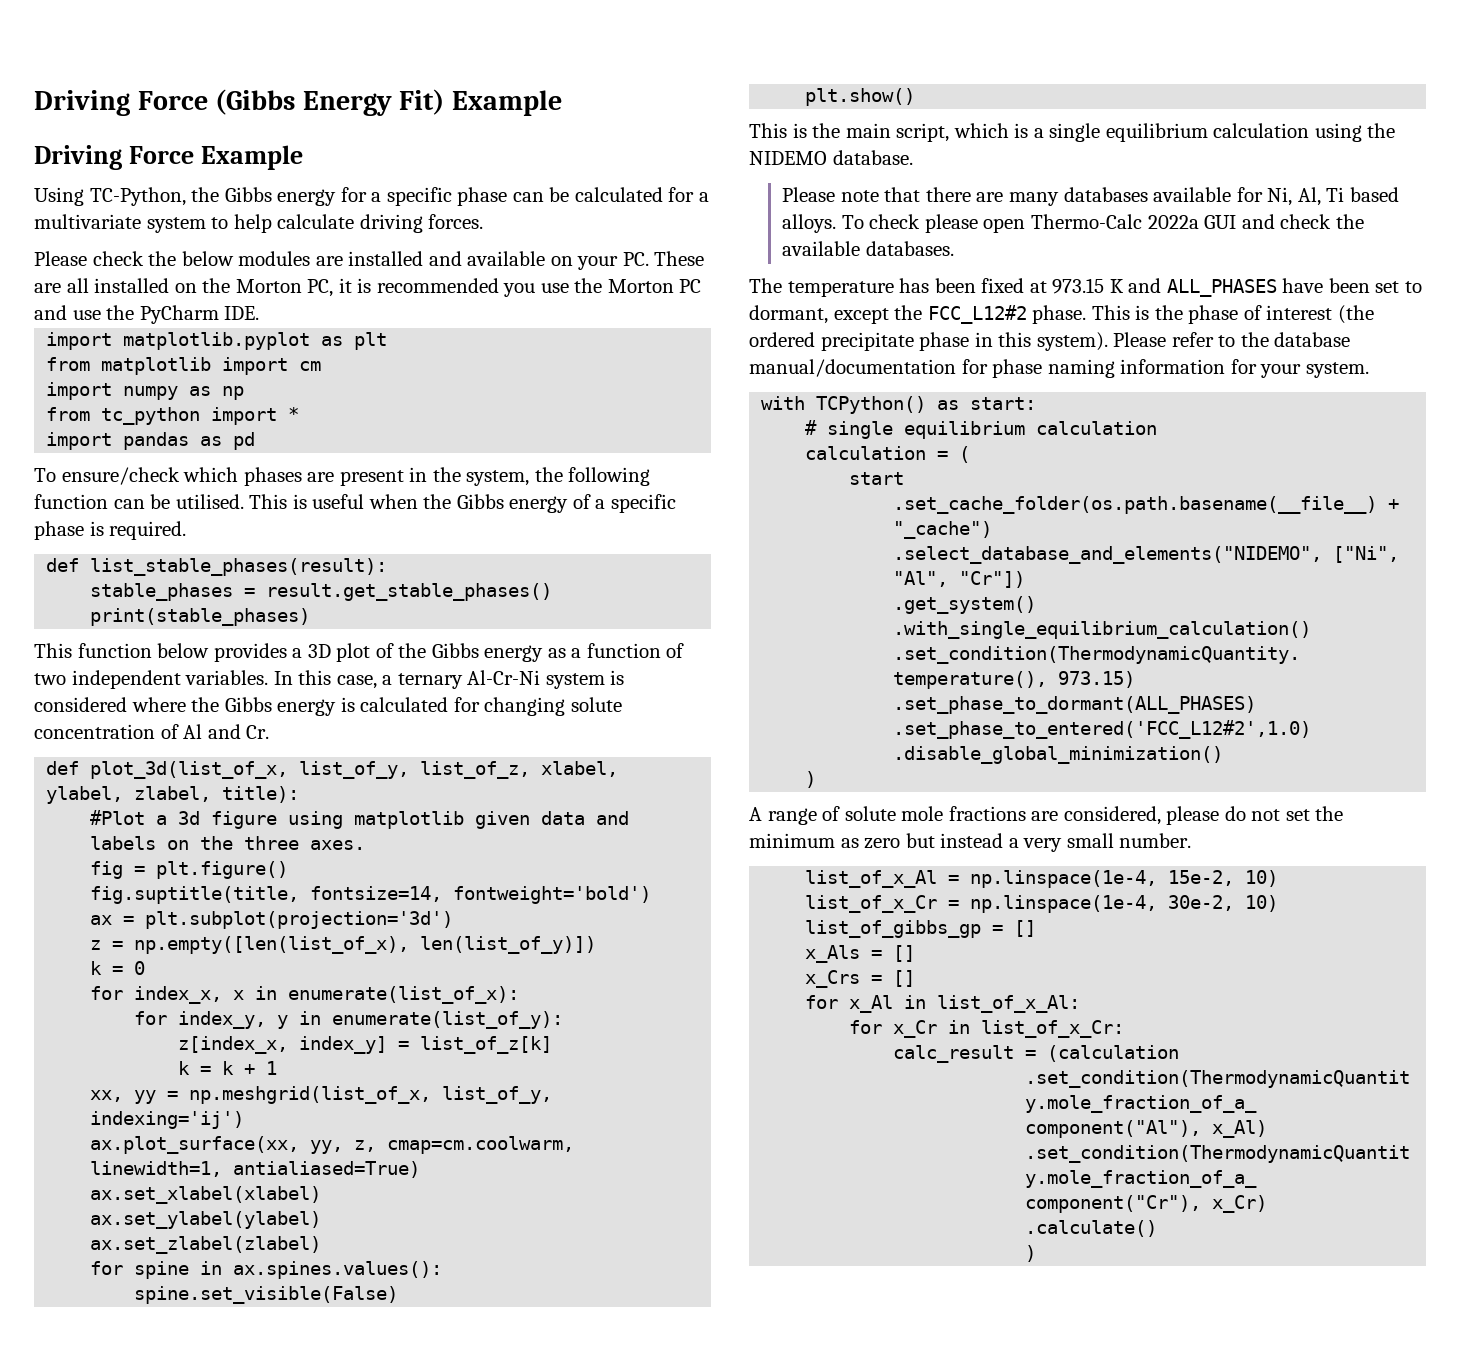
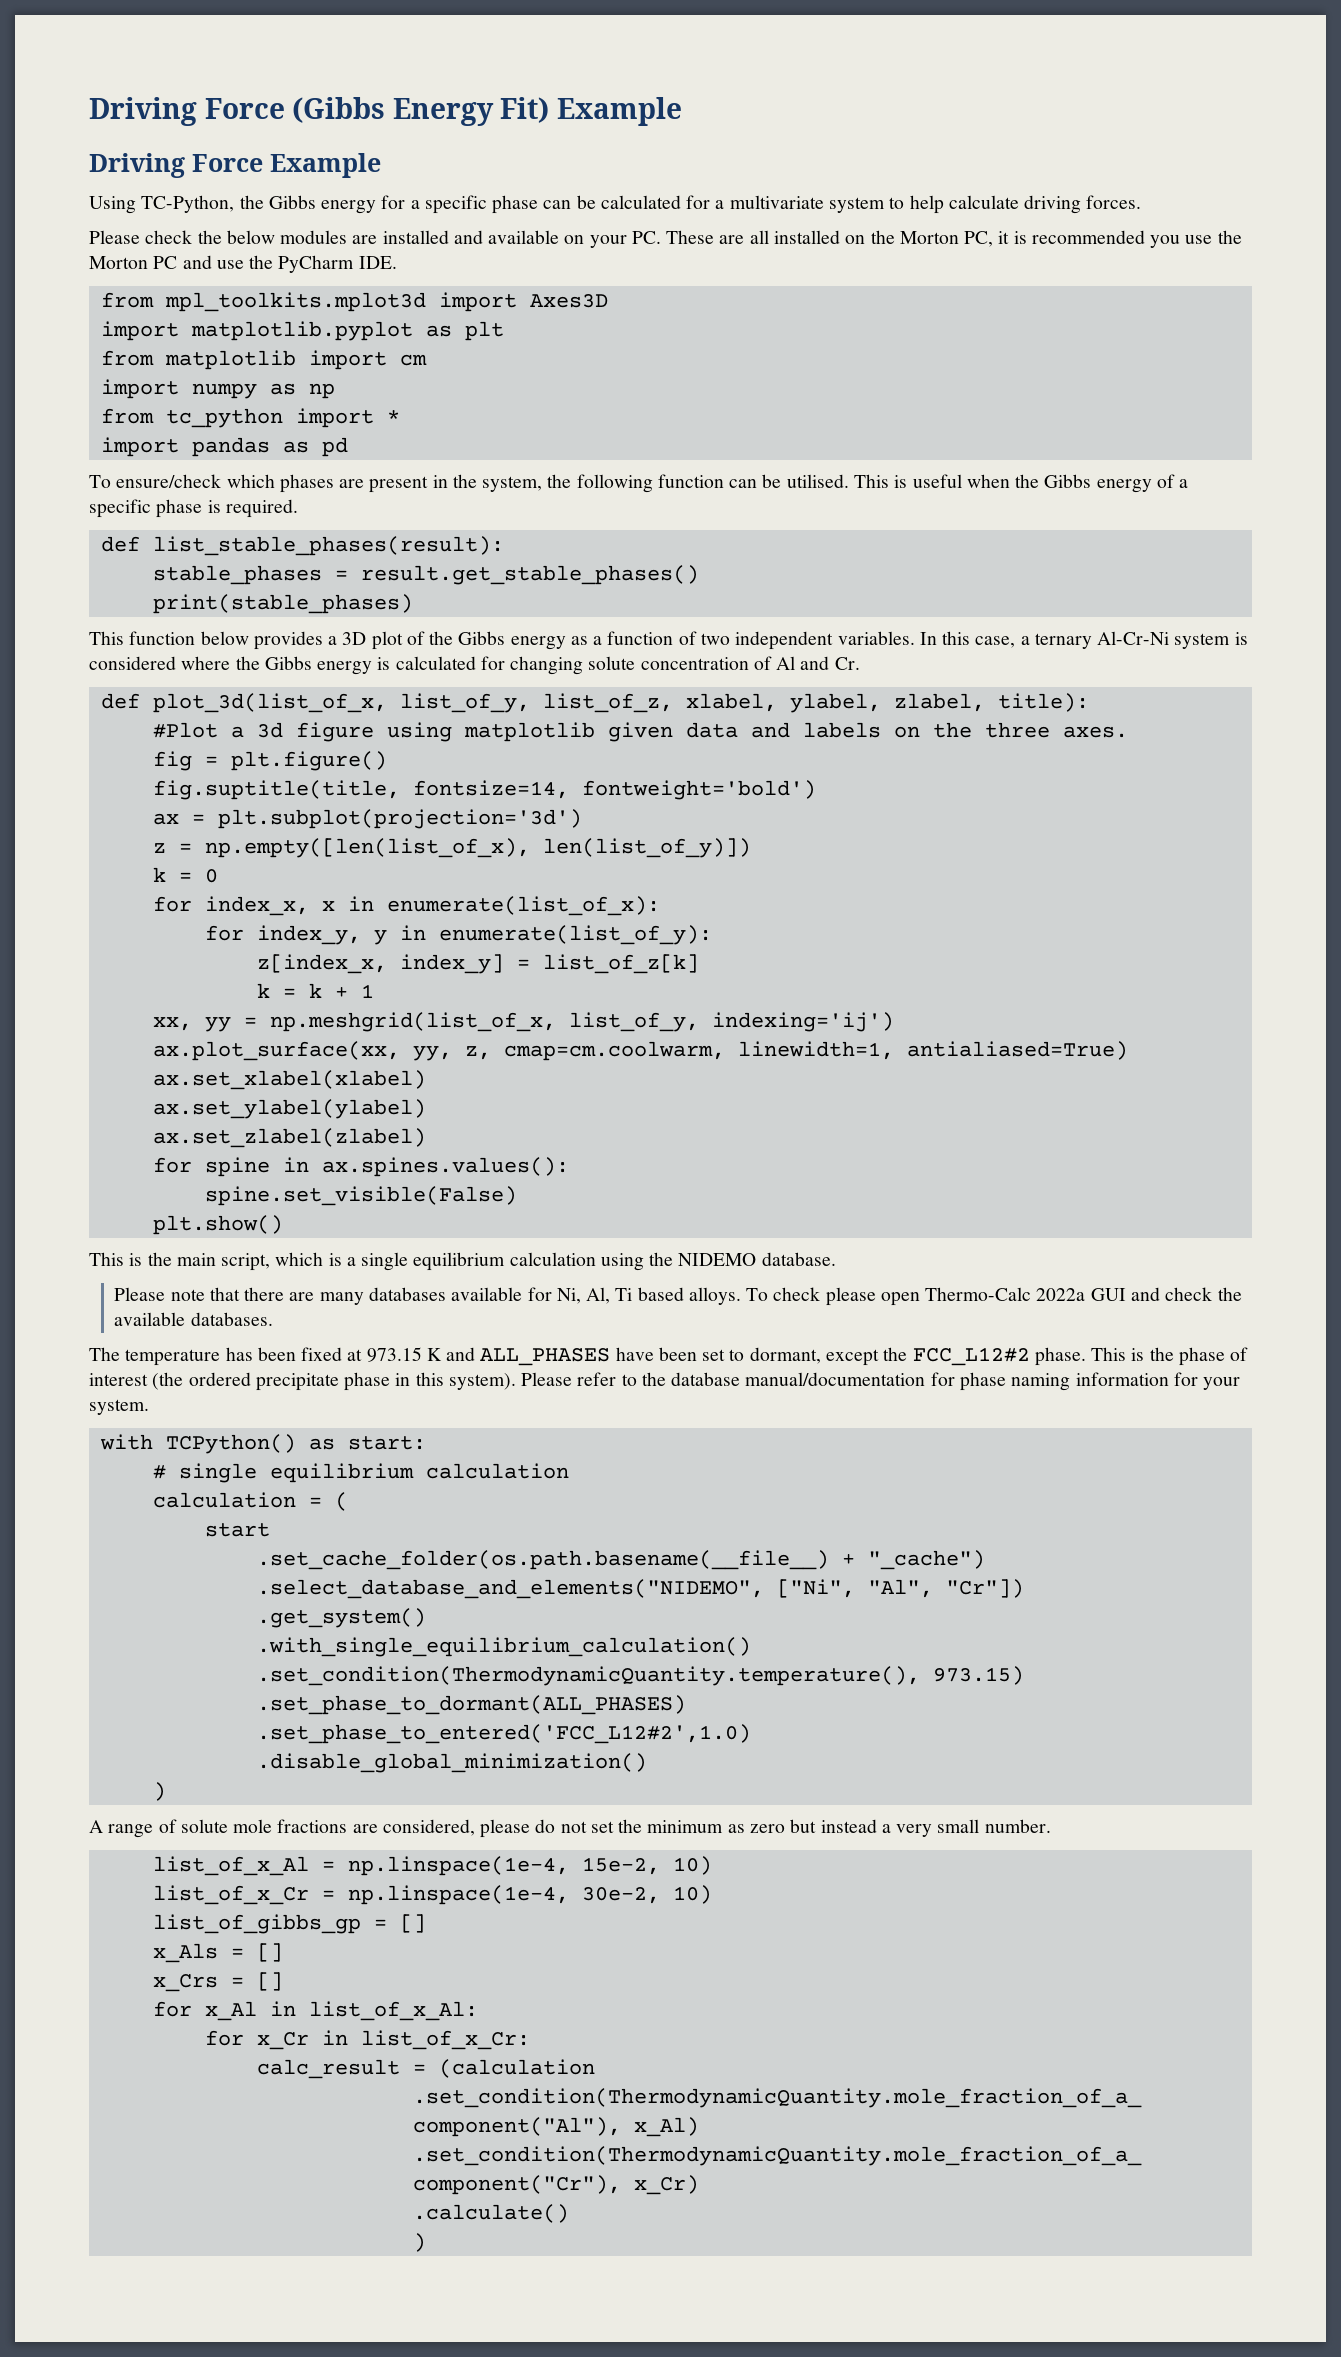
+ from mpl_toolkits.mplot3d import Axes3D

